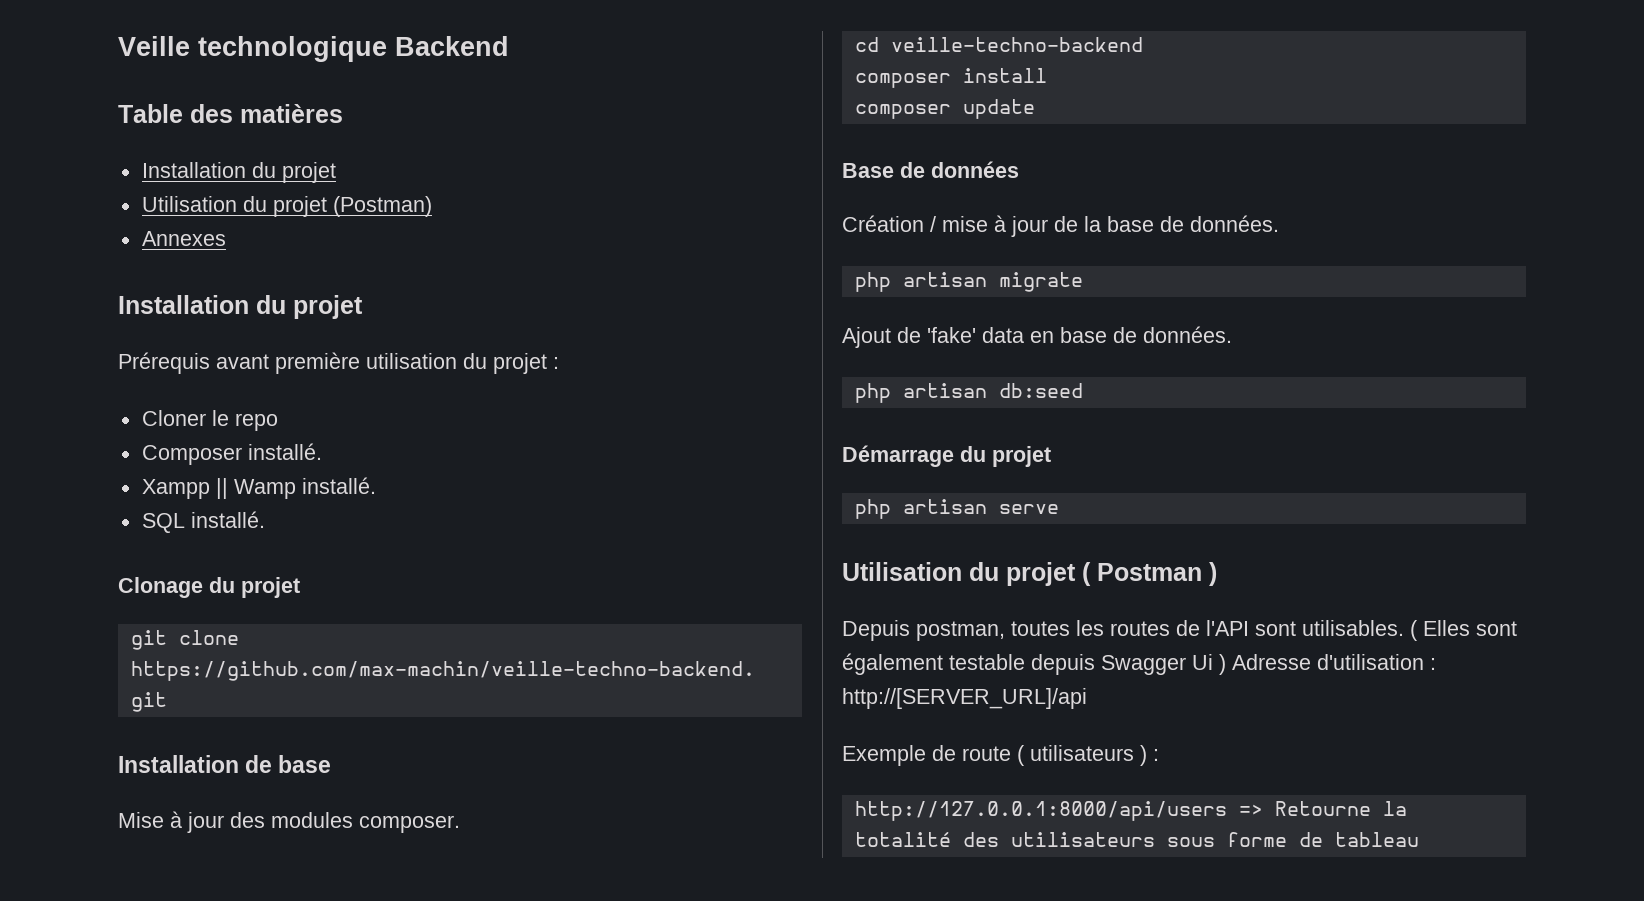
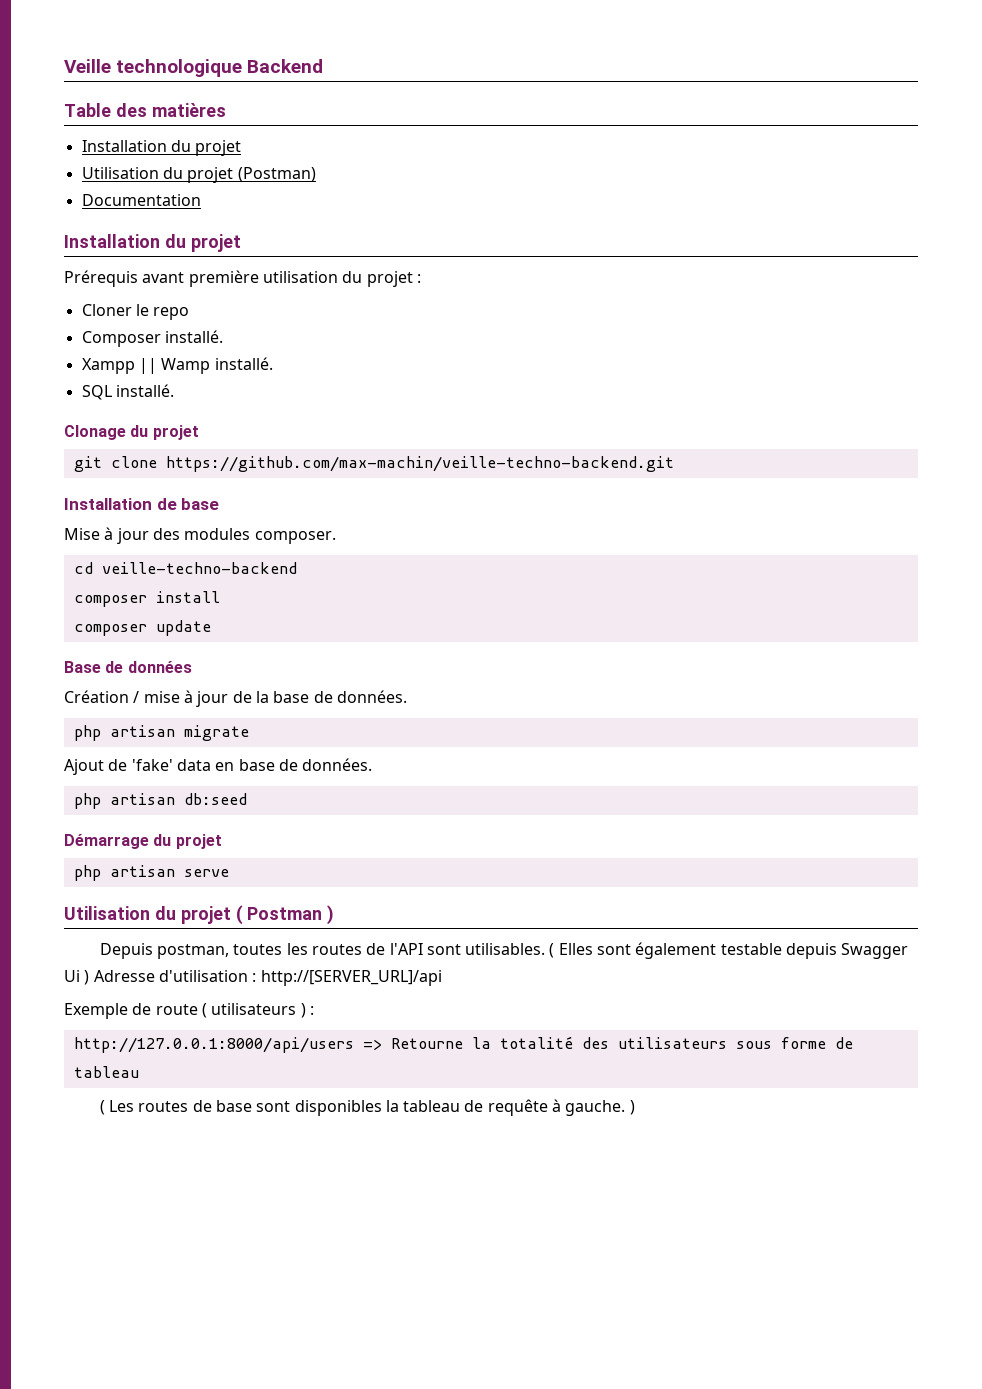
- Annexes
+ Documentation
+ ( Les routes de base sont disponibles la tableau de requête à gauche. )

